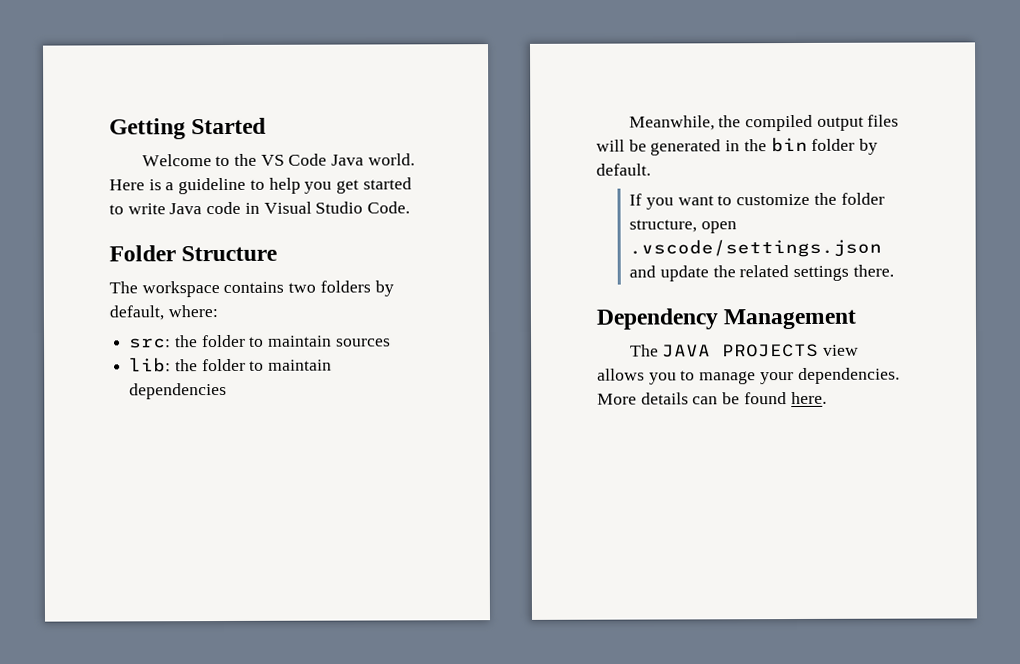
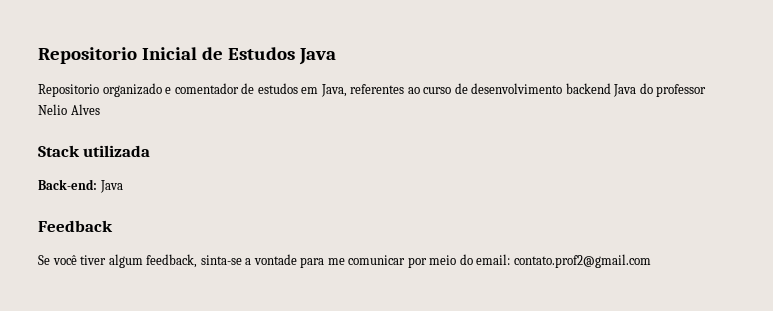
- Getting Started
- Welcome to the VS Code Java world. Here is a guideline to help you get started to write Java code in Visual Studio Code.
- Folder Structure
- The workspace contains two folders by default, where:
- src: the folder to maintain sources
- lib: the folder to maintain dependencies
- Meanwhile, the compiled output files will be generated in the bin folder by default.
- If you want to customize the folder structure, open .vscode/settings.json and update the related settings there.
- Dependency Management
- The JAVA PROJECTS view allows you to manage your dependencies. More details can be found here.
+ Repositorio Inicial de Estudos Java
+ Repositorio organizado e comentador de estudos em Java, referentes ao curso de desenvolvimento backend Java do professor Nelio Alves
+ Stack utilizada
+ Back-end: Java
+ Feedback
+ Se você tiver algum feedback, sinta-se a vontade para me comunicar por meio do email: contato.prof2@gmail.com

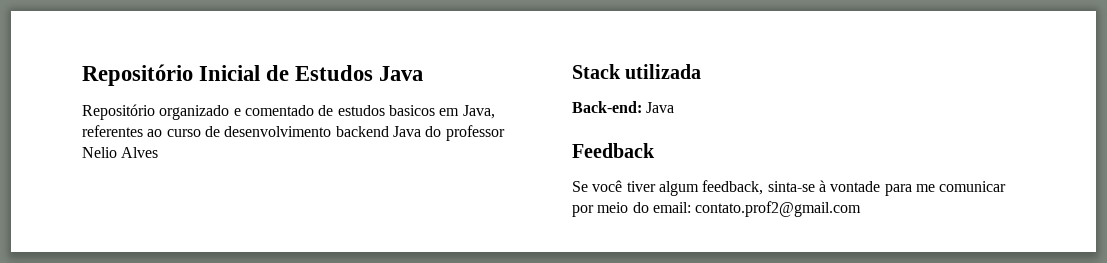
- Repositorio Inicial de Estudos Java
+ Repositório Inicial de Estudos Java
- Repositorio organizado e comentador de estudos em Java, referentes ao curso de desenvolvimento backend Java do professor Nelio Alves
+ Repositório organizado e comentado de estudos basicos em Java, referentes ao curso de desenvolvimento backend Java do professor Nelio Alves
- Se você tiver algum feedback, sinta-se a vontade para me comunicar por meio do email: contato.prof2@gmail.com
+ Se você tiver algum feedback, sinta-se à vontade para me comunicar por meio do email: contato.prof2@gmail.com

